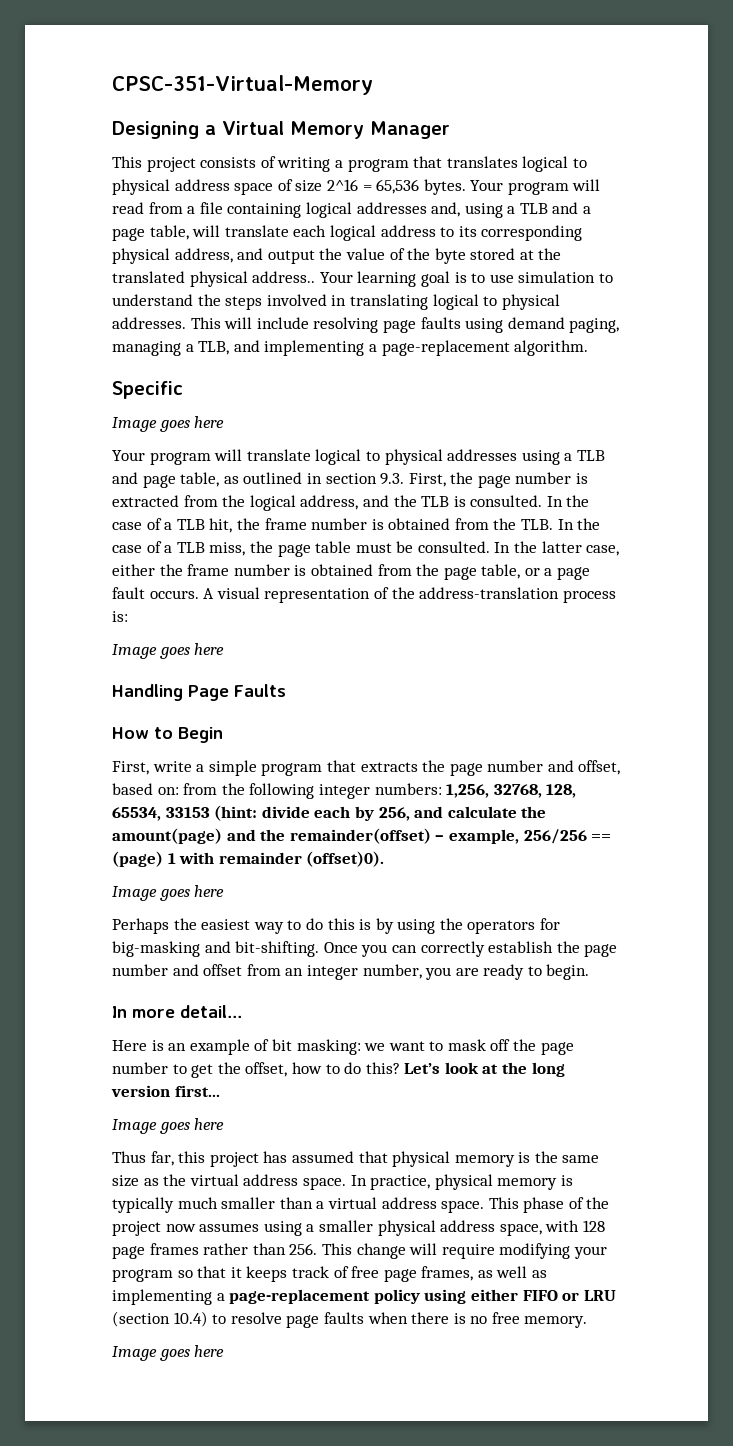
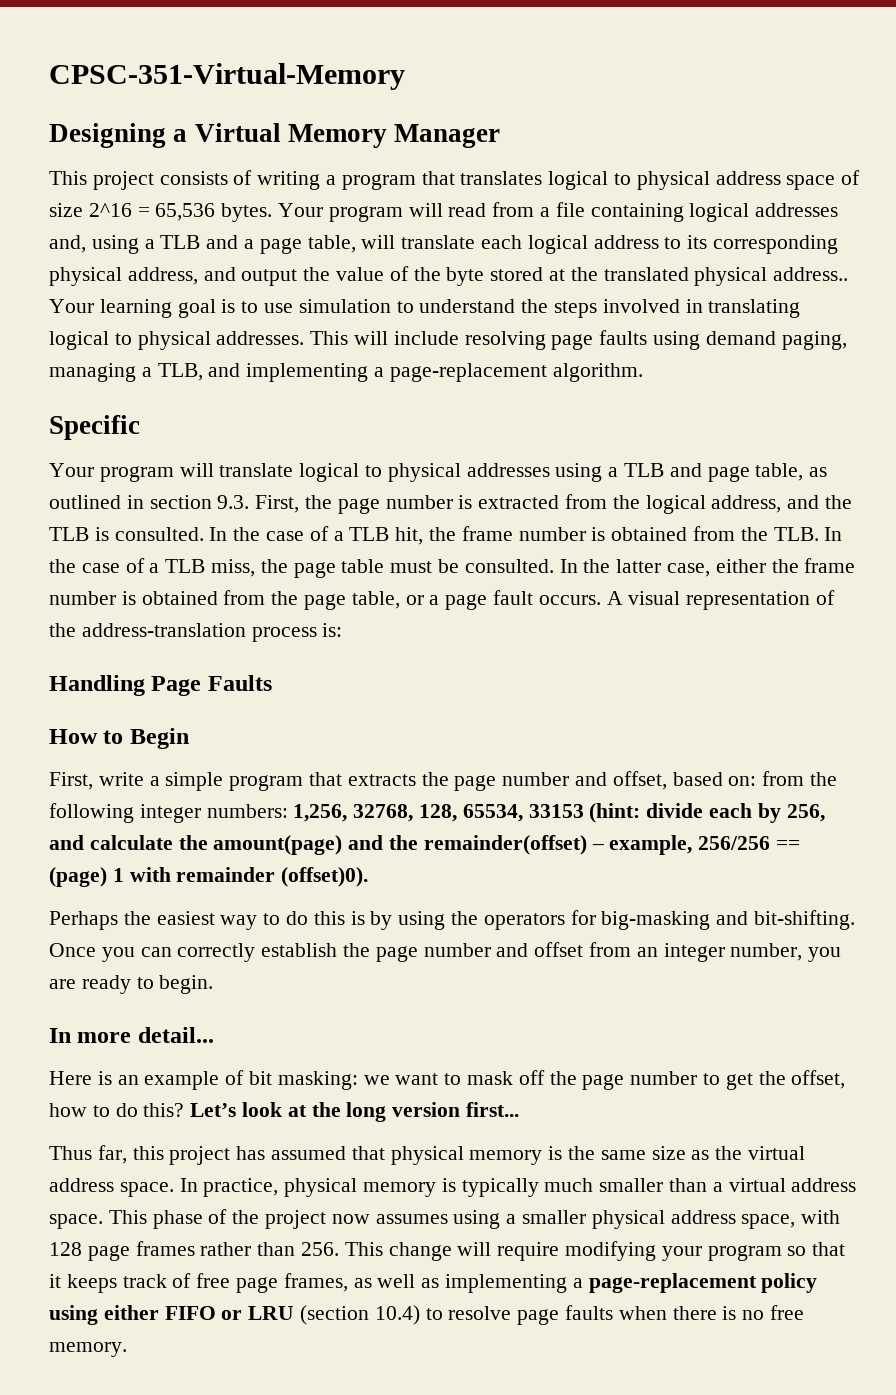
  Specific
- Image goes here
  A visual representation of the address-translation process is:
- Image goes here
  First, write a simple program that extracts the page number and offset, based on: from the following integer numbers: 1,256, 32768, 128, 65534, 33153 (hint: divide each by 256, and calculate the amount(page) and the remainder(offset) – example, 256/256 == (page) 1 with remainder (offset)0).
- Image goes here
  Let’s look at the long version first...
- Image goes here
  This phase of the project now assumes using a smaller physical address space, with 128 page frames rather than 256. This change will require modifying your program so that it keeps track of free page frames, as well as implementing a page-replacement policy using either FIFO or LRU (section 10.4) to resolve page faults when there is no free memory.
- Image goes here

